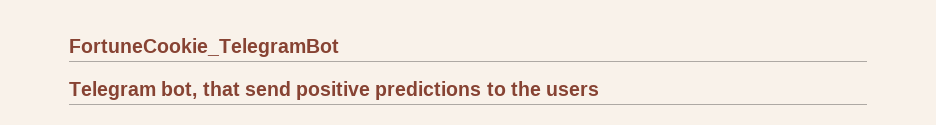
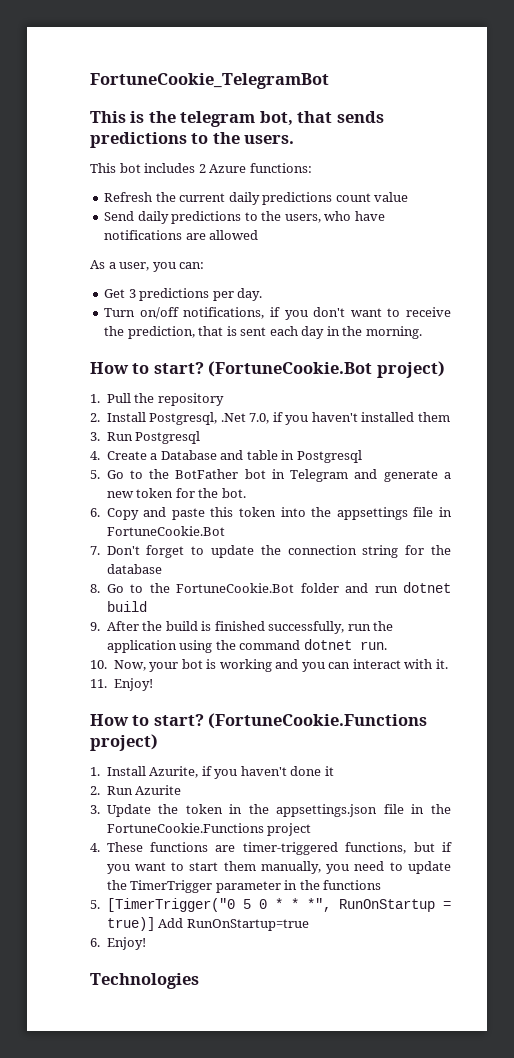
- Telegram bot, that send positive predictions to the users
+ This is the telegram bot, that sends predictions to the users.
+ This bot includes 2 Azure functions:
+ Refresh the current daily predictions count value
+ Send daily predictions to the users, who have notifications are allowed
+ As a user, you can:
+ Get 3 predictions per day.
+ Turn on/off notifications, if you don't want to receive the prediction, that is sent each day in the morning.
+ How to start? (FortuneCookie.Bot project)
+ 1. Pull the repository
+ 2. Install Postgresql, .Net 7.0, if you haven't installed them
+ 3. Run Postgresql
+ 4. Create a Database and table in Postgresql
+ 5. Go to the BotFather bot in Telegram and generate a new token for the bot.
+ 6. Copy and paste this token into the appsettings file in FortuneCookie.Bot
+ 7. Don't forget to update the connection string for the database
+ 8. Go to the FortuneCookie.Bot folder and run dotnet build
+ 9. After the build is finished successfully, run the application using the command dotnet run.
+ 10. Now, your bot is working and you can interact with it.
+ 11. Enjoy!
+ How to start? (FortuneCookie.Functions project)
+ 1. Install Azurite, if you haven't done it
+ 2. Run Azurite
+ 3. Update the token in the appsettings.json file in the FortuneCookie.Functions project
+ 4. These functions are timer-triggered functions, but if you want to start them manually, you need to update the TimerTrigger parameter in the functions
+ 5. [TimerTrigger("0 5 0 * * *", RunOnStartup = true)] Add RunOnStartup=true
+ 6. Enjoy!
+ Technologies

